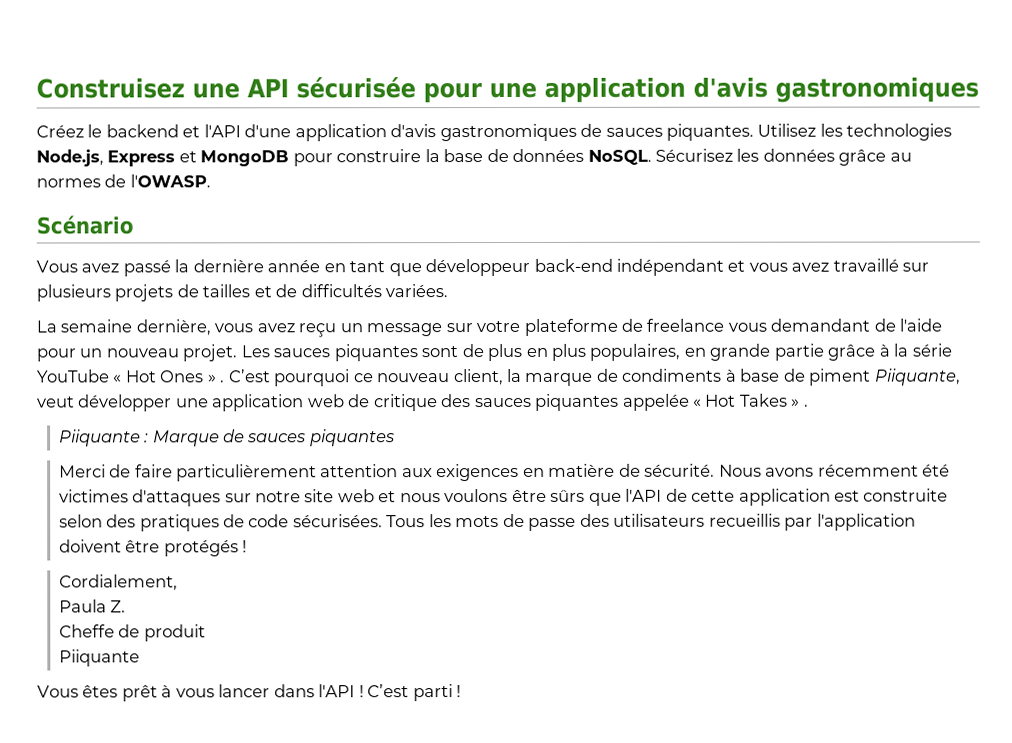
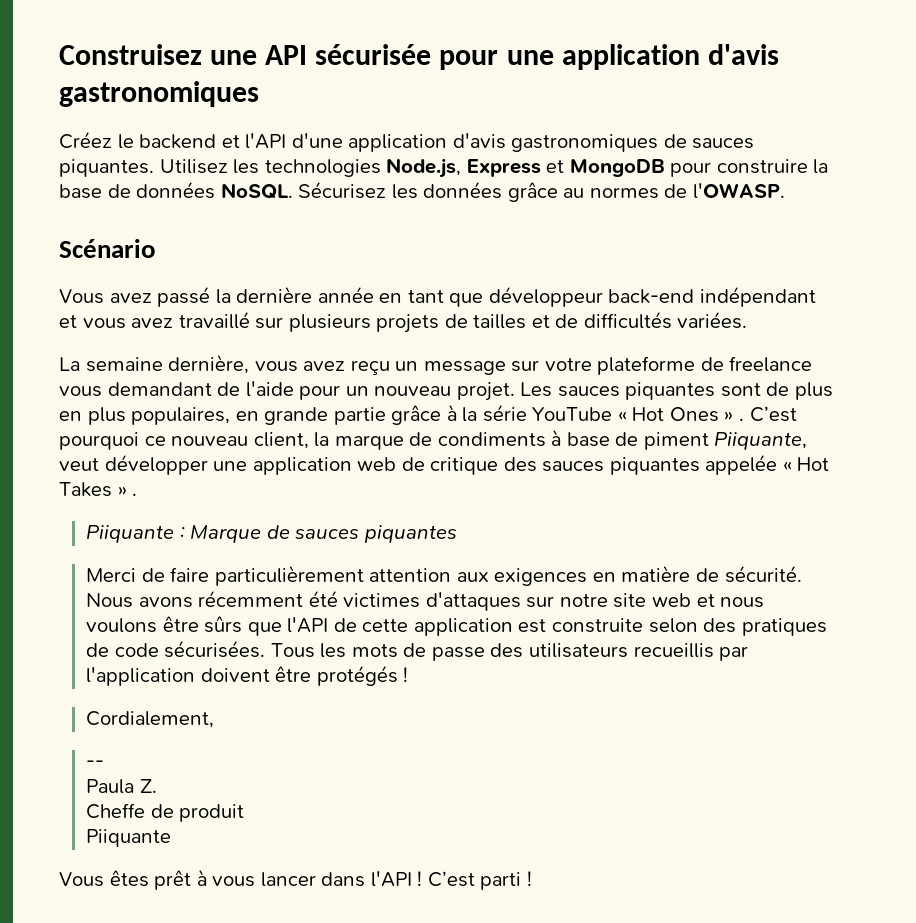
+ --

